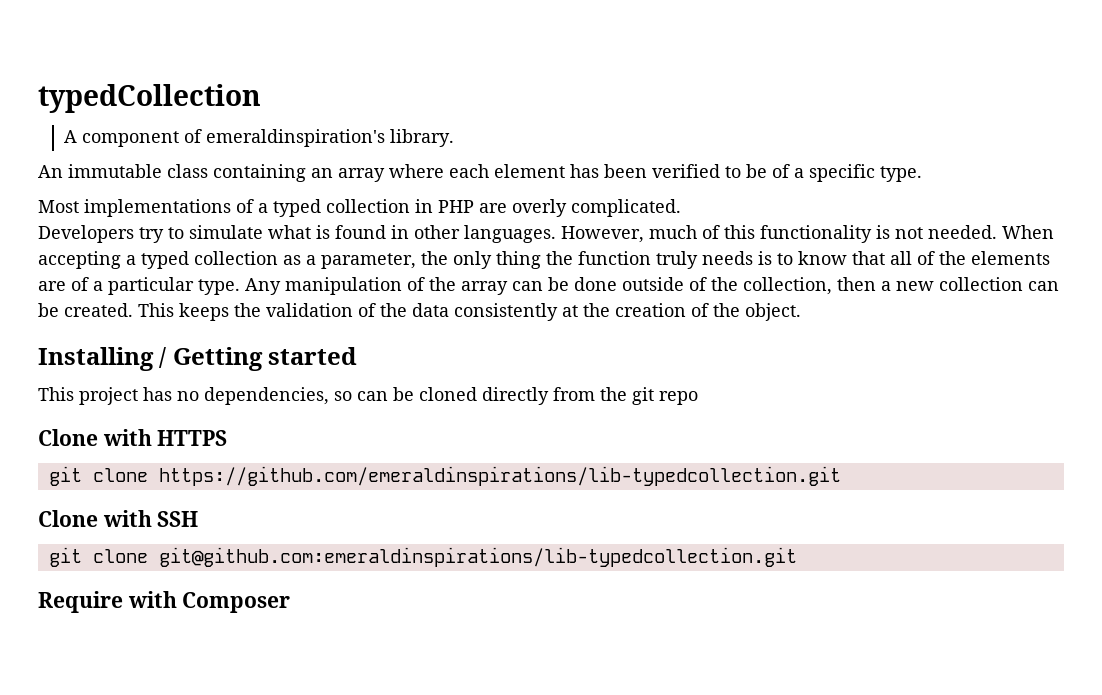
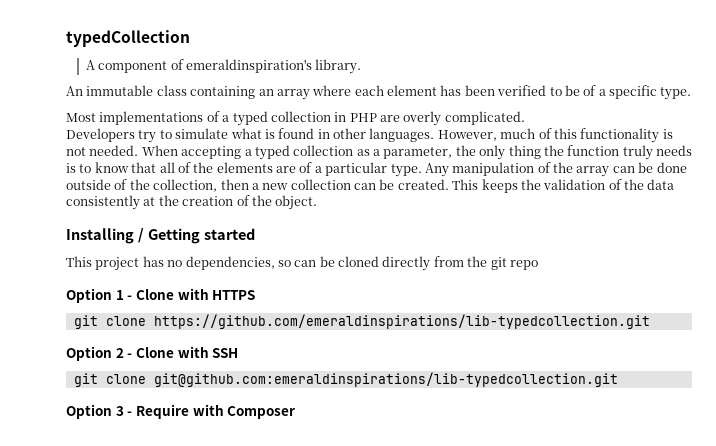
- Clone with HTTPS
+ Option 1 - Clone with HTTPS
- Clone with SSH
+ Option 2 - Clone with SSH
- Require with Composer
+ Option 3 - Require with Composer

